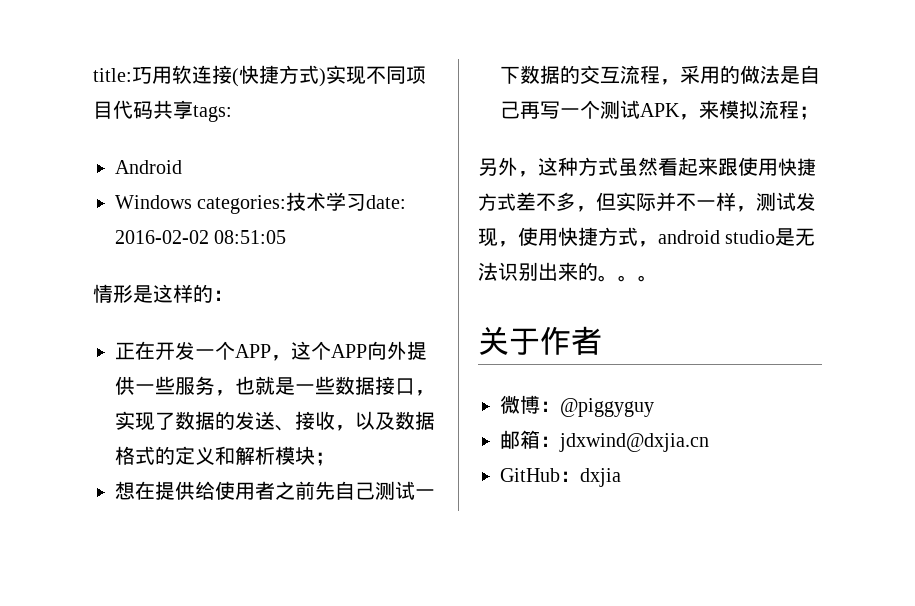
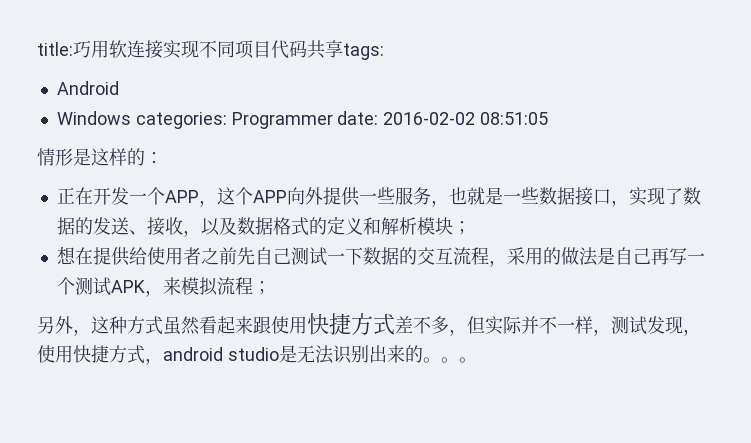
- title:巧用软连接(快捷方式)实现不同项目代码共享tags:
+ title:巧用软连接实现不同项目代码共享tags:
- Windows categories:技术学习date: 2016-02-02 08:51:05
+ Windows categories: Programmer date: 2016-02-02 08:51:05
- 关于作者
- 微博：@piggyguy
- 邮箱：jdxwind@dxjia.cn
- GitHub：dxjia

